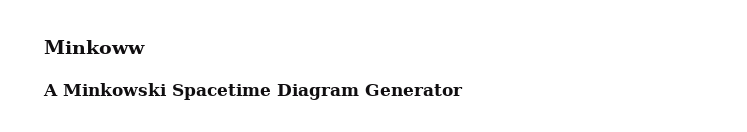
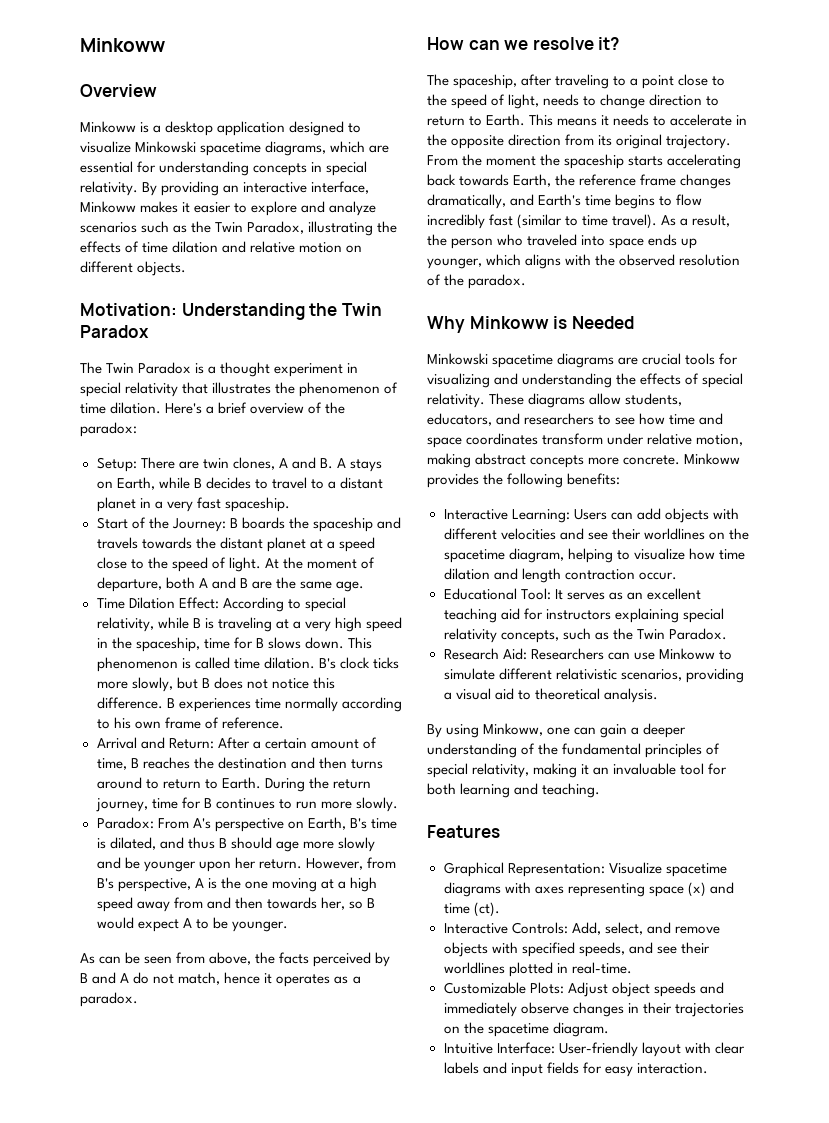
- A Minkowski Spacetime Diagram Generator
+ Overview
+ Minkoww is a desktop application designed to visualize Minkowski spacetime diagrams, which are essential for understanding concepts in special relativity. By providing an interactive interface, Minkoww makes it easier to explore and analyze scenarios such as the Twin Paradox, illustrating the effects of time dilation and relative motion on different objects.
+ Motivation: Understanding the Twin Paradox
+ The Twin Paradox is a thought experiment in special relativity that illustrates the phenomenon of time dilation. Here's a brief overview of the paradox:
+ Setup: There are twin clones, A and B. A stays on Earth, while B decides to travel to a distant planet in a very fast spaceship.
+ Start of the Journey: B boards the spaceship and travels towards the distant planet at a speed close to the speed of light. At the moment of departure, both A and B are the same age.
+ Time Dilation Effect: According to special relativity, while B is traveling at a very high speed in the spaceship, time for B slows down. This phenomenon is called time dilation. B's clock ticks more slowly, but B does not notice this difference. B experiences time normally according to his own frame of reference.
+ Arrival and Return: After a certain amount of time, B reaches the destination and then turns around to return to Earth. During the return journey, time for B continues to run more slowly.
+ Paradox: From A's perspective on Earth, B's time is dilated, and thus B should age more slowly and be younger upon her return. However, from B's perspective, A is the one moving at a high speed away from and then towards her, so B would expect A to be younger.
+ As can be seen from above, the facts perceived by B and A do not match, hence it operates as a paradox.
+ How can we resolve it?
+ The spaceship, after traveling to a point close to the speed of light, needs to change direction to return to Earth. This means it needs to accelerate in the opposite direction from its original trajectory. From the moment the spaceship starts accelerating back towards Earth, the reference frame changes dramatically, and Earth's time begins to flow incredibly fast (similar to time travel). As a result, the person who traveled into space ends up younger, which aligns with the observed resolution of the paradox.
+ Why Minkoww is Needed
+ Minkowski spacetime diagrams are crucial tools for visualizing and understanding the effects of special relativity. These diagrams allow students, educators, and researchers to see how time and space coordinates transform under relative motion, making abstract concepts more concrete. Minkoww provides the following benefits:
+ Interactive Learning: Users can add objects with different velocities and see their worldlines on the spacetime diagram, helping to visualize how time dilation and length contraction occur.
+ Educational Tool: It serves as an excellent teaching aid for instructors explaining special relativity concepts, such as the Twin Paradox.
+ Research Aid: Researchers can use Minkoww to simulate different relativistic scenarios, providing a visual aid to theoretical analysis.
+ By using Minkoww, one can gain a deeper understanding of the fundamental principles of special relativity, making it an invaluable tool for both learning and teaching.
+ Features
+ Graphical Representation: Visualize spacetime diagrams with axes representing space (x) and time (ct).
+ Interactive Controls: Add, select, and remove objects with specified speeds, and see their worldlines plotted in real-time.
+ Customizable Plots: Adjust object speeds and immediately observe changes in their trajectories on the spacetime diagram.
+ Intuitive Interface: User-friendly layout with clear labels and input fields for easy interaction.

